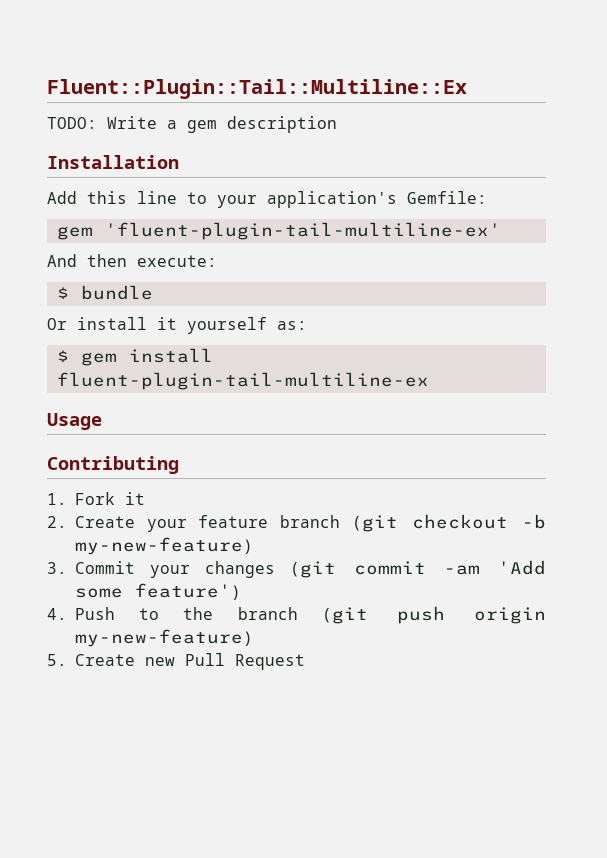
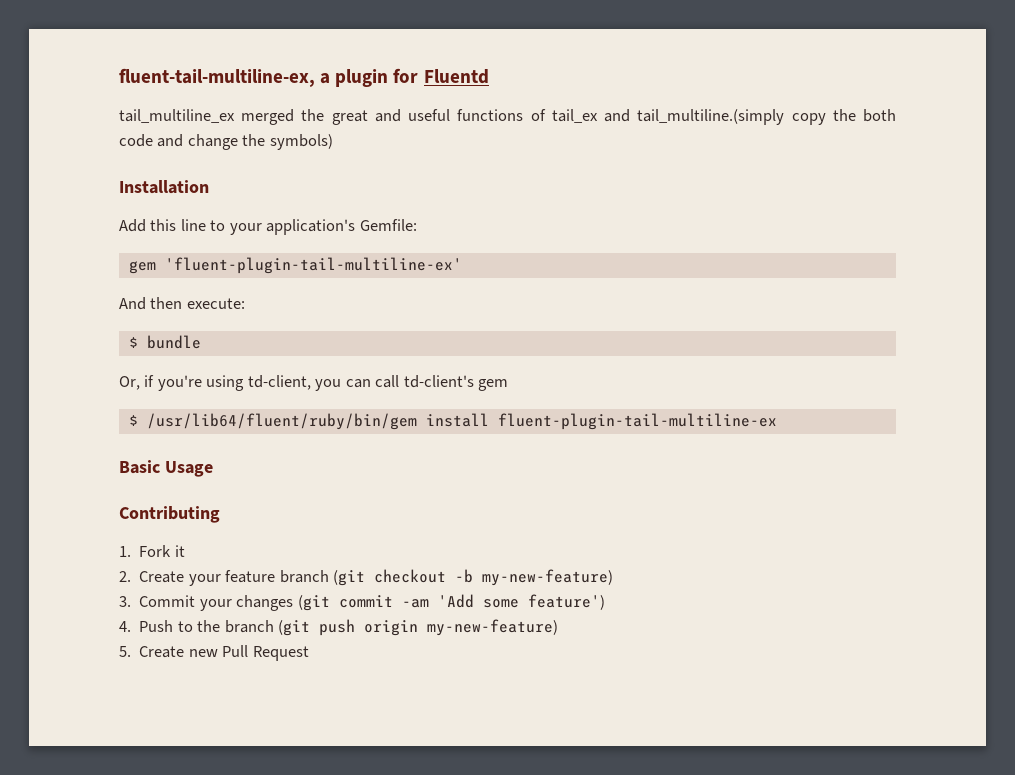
- Fluent::Plugin::Tail::Multiline::Ex
- TODO: Write a gem description
+ fluent-tail-multiline-ex, a plugin for Fluentd
+ tail_multiline_ex merged the great and useful functions of tail_ex and tail_multiline.(simply copy the both code and change the symbols)
- Or install it yourself as:
- $ gem install fluent-plugin-tail-multiline-ex
+ Or, if you're using td-client, you can call td-client's gem
+ $ /usr/lib64/fluent/ruby/bin/gem install fluent-plugin-tail-multiline-ex
- Usage
+ Basic Usage

